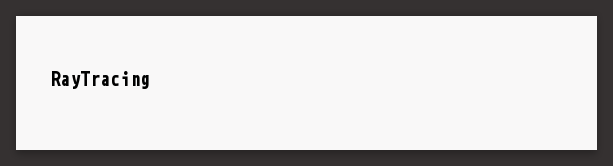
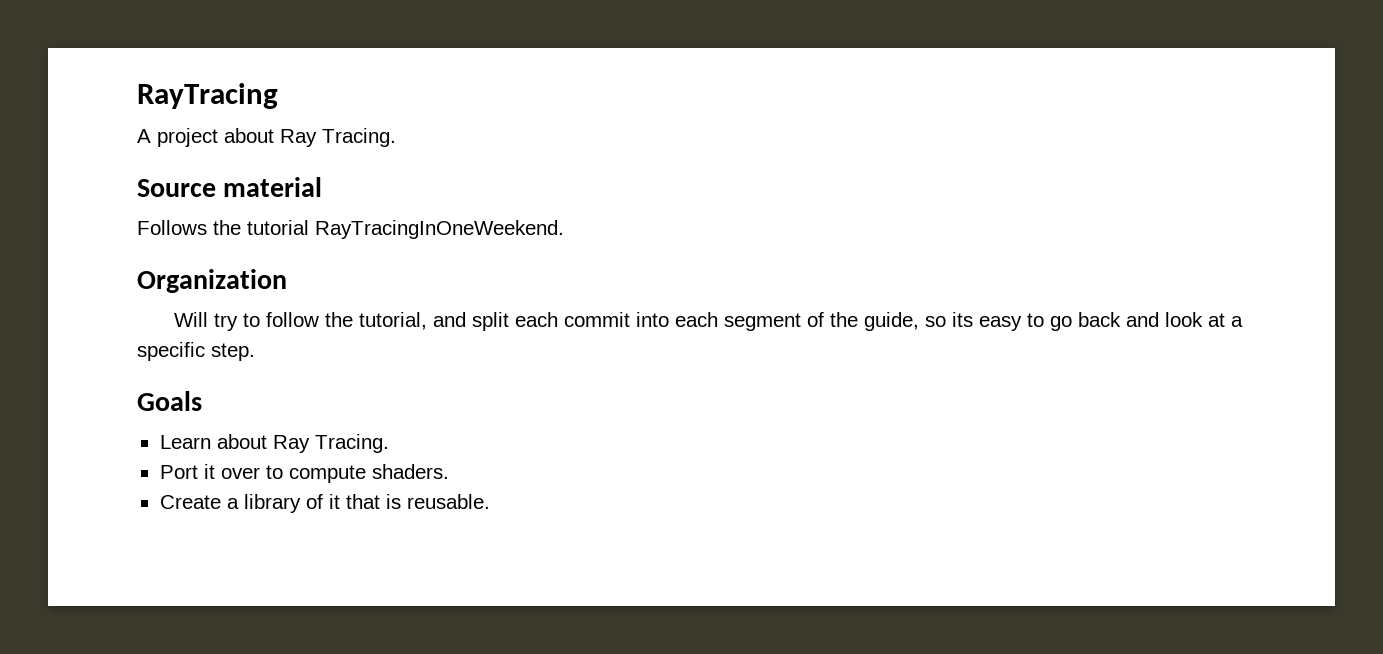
+ A project about Ray Tracing.
+ Source material
+ Follows the tutorial RayTracingInOneWeekend.
+ Organization
+ Will try to follow the tutorial, and split each commit into each segment of the guide, so its easy to go back and look at a specific step.
+ Goals
+ Learn about Ray Tracing.
+ Port it over to compute shaders.
+ Create a library of it that is reusable.

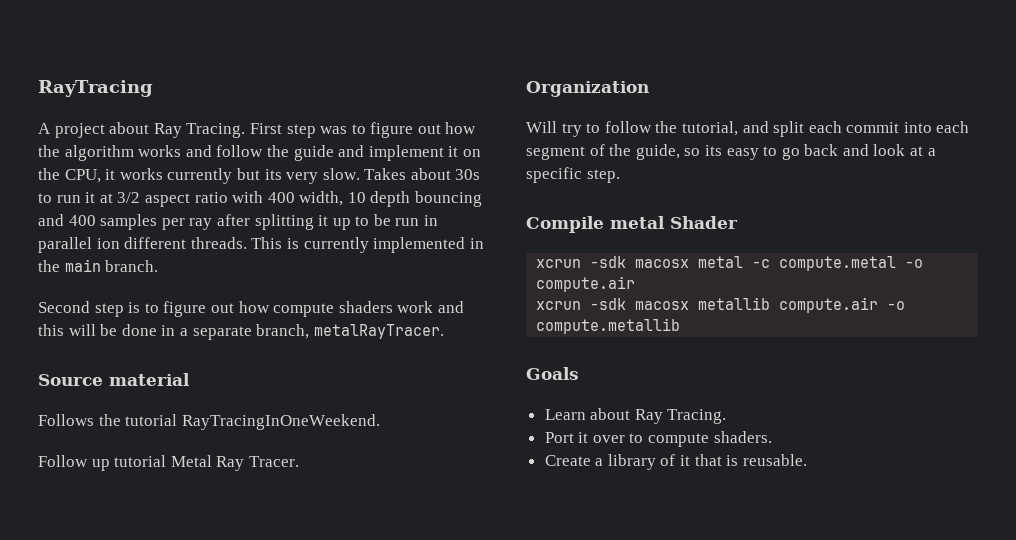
+ First step was to figure out how the algorithm works and follow the guide and implement it on the CPU, it works currently but its very slow. Takes about 30s to run it at 3/2 aspect ratio with 400 width, 10 depth bouncing and 400 samples per ray after splitting it up to be run in parallel ion different threads. This is currently implemented in the main branch.
+ Second step is to figure out how compute shaders work and this will be done in a separate branch, metalRayTracer.
+ Follow up tutorial Metal Ray Tracer.
+ Compile metal Shader
+ xcrun -sdk macosx metal -c compute.metal -o compute.air
+ xcrun -sdk macosx metallib compute.air -o compute.metallib

